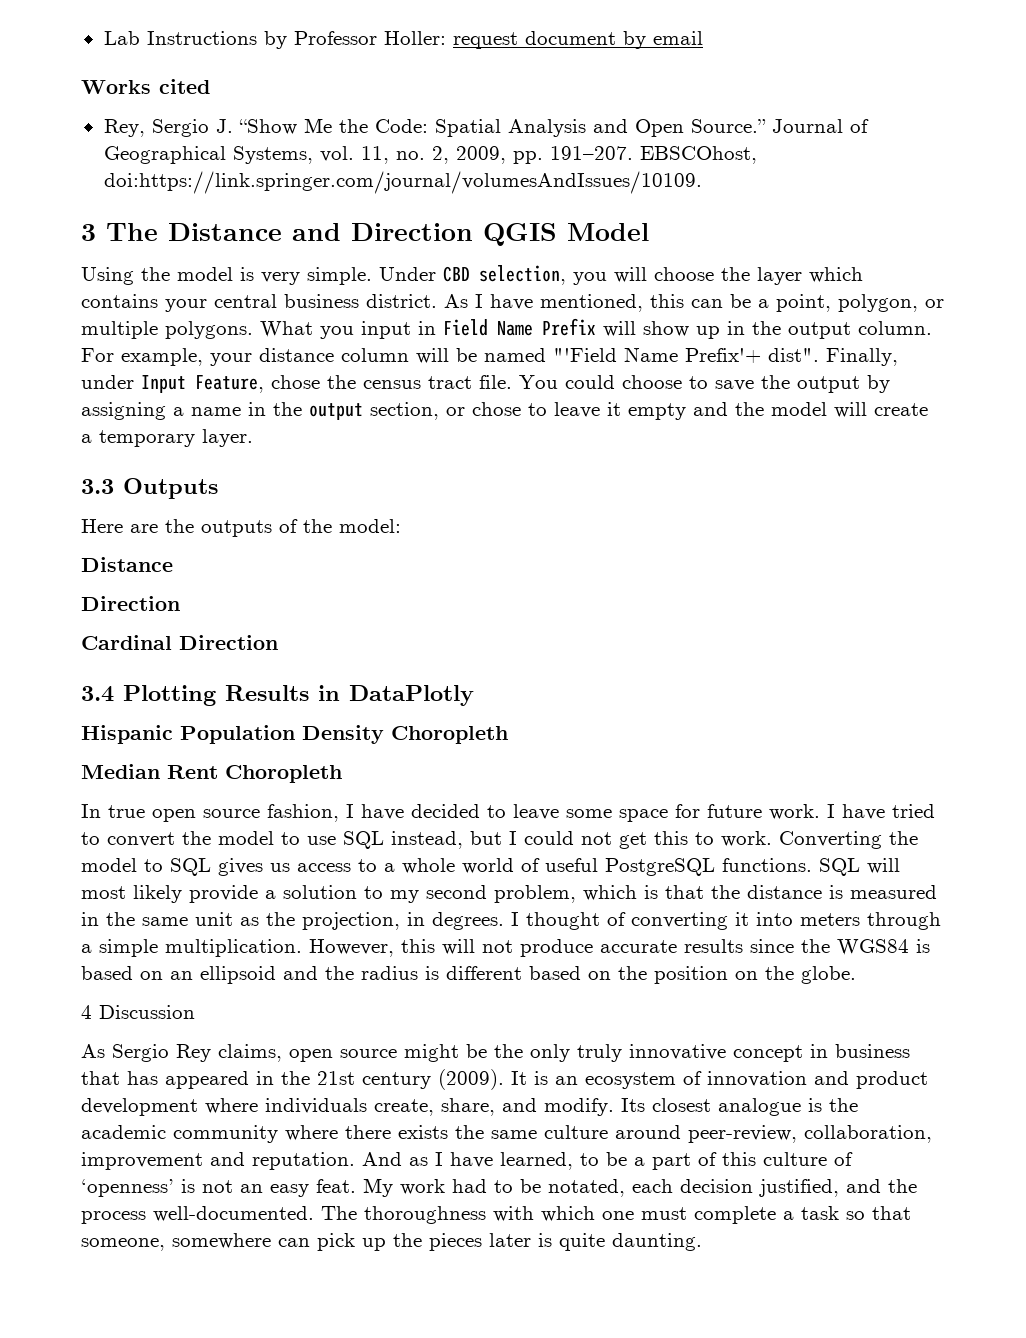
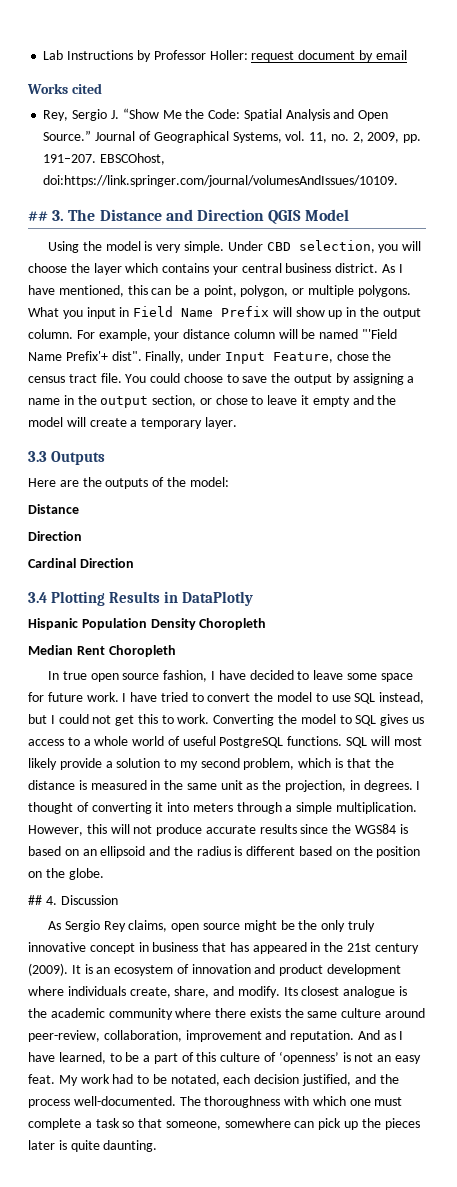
- 3 The Distance and Direction QGIS Model
+ ## 3. The Distance and Direction QGIS Model
- 4 Discussion
+ ## 4. Discussion

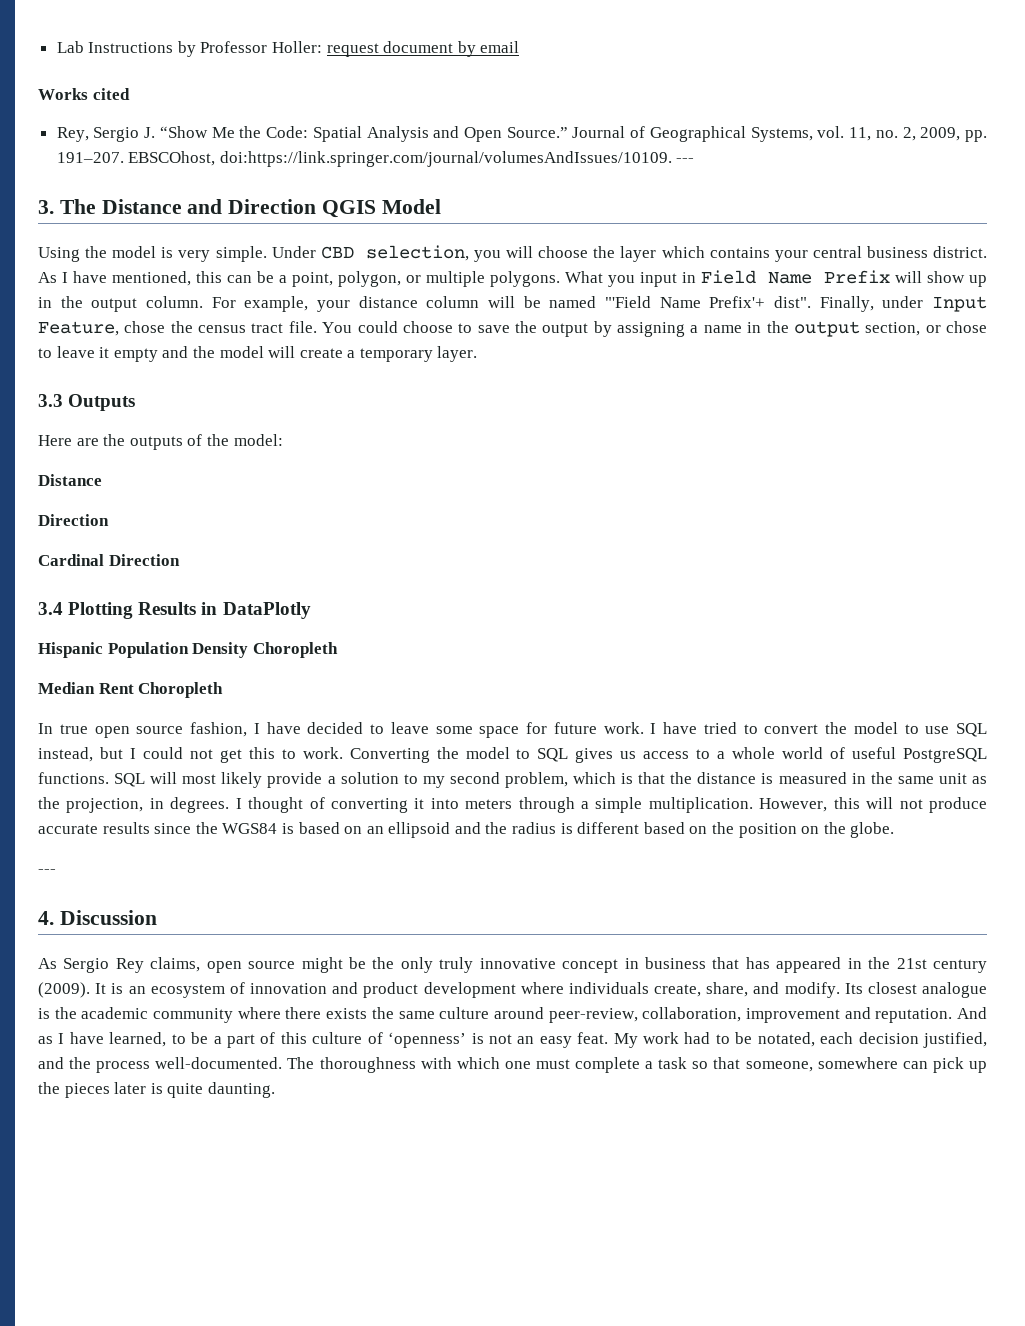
- EBSCOhost, doi:https://link.springer.com/journal/volumesAndIssues/10109.
- ## 3. The Distance and Direction QGIS Model
+ EBSCOhost, doi:https://link.springer.com/journal/volumesAndIssues/10109. ---
+ 3. The Distance and Direction QGIS Model
  However, this will not produce accurate results since the WGS84 is based on an ellipsoid and the radius is different based on the position on the globe.
- ## 4. Discussion
+ ---
+ 4. Discussion

